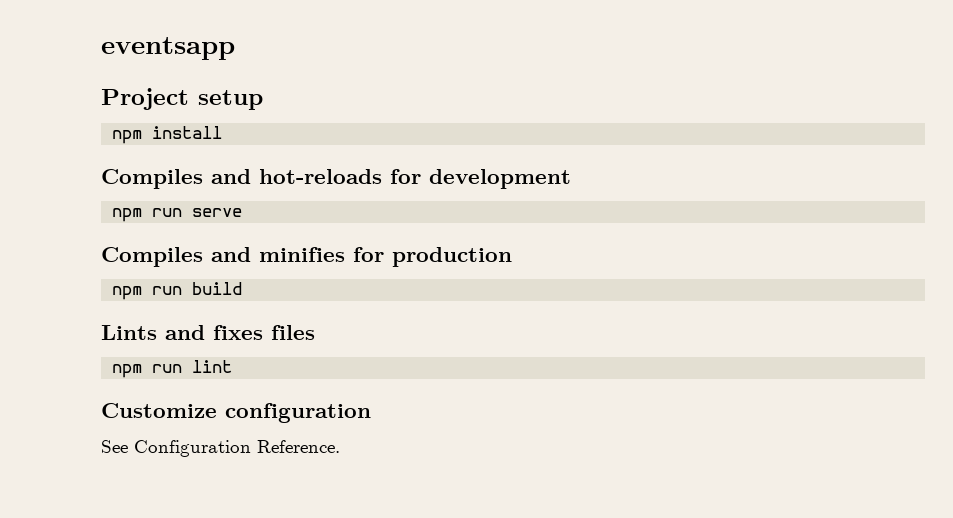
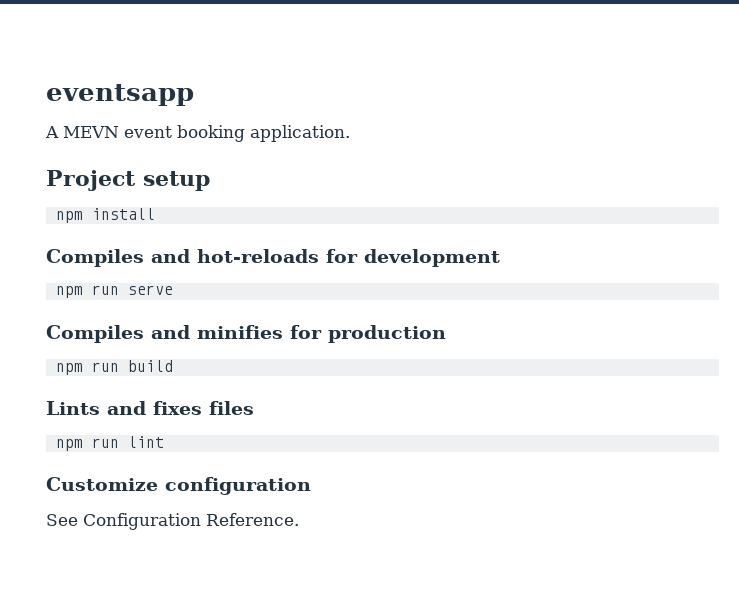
+ A MEVN event booking application.

